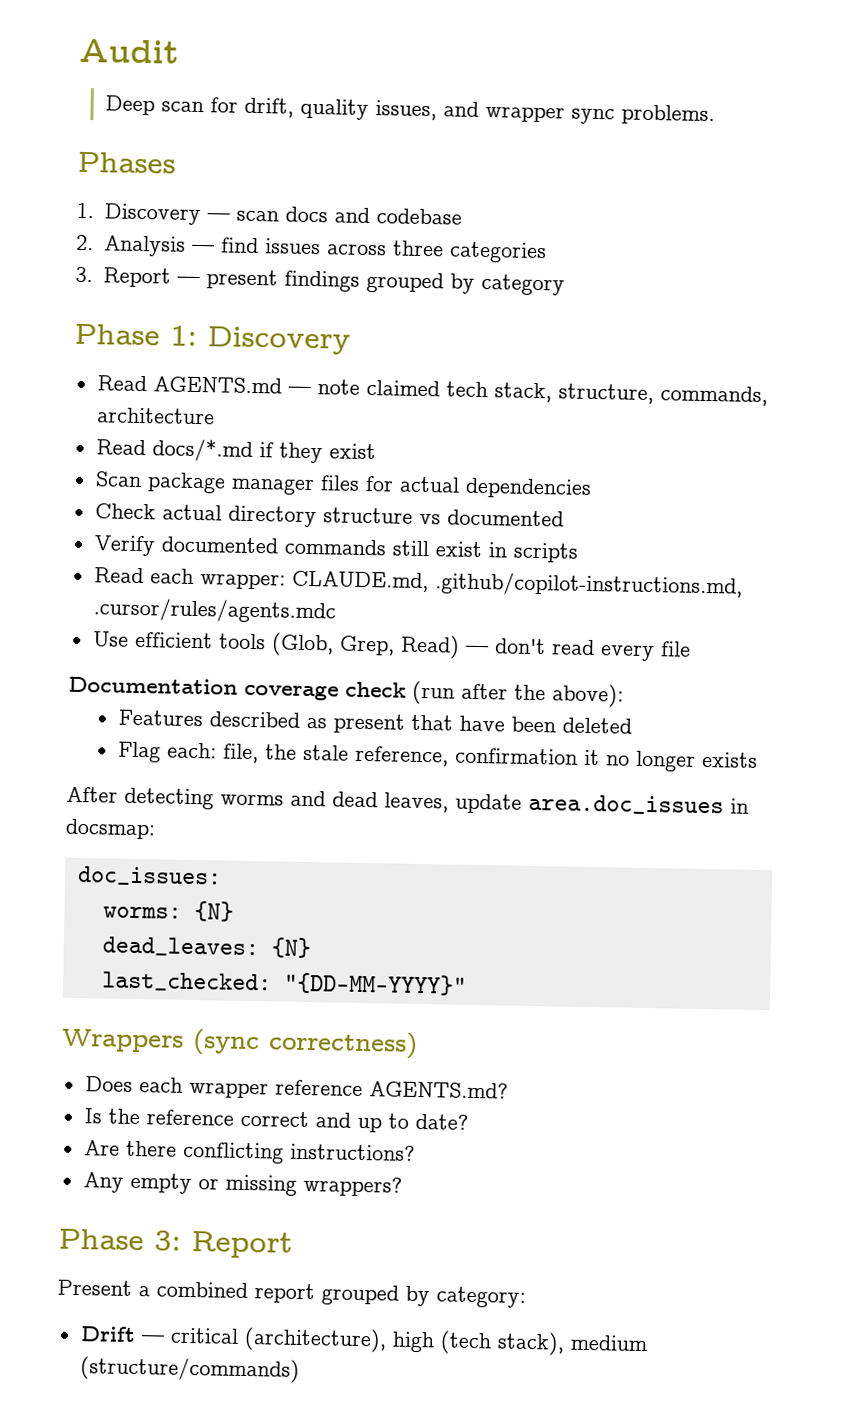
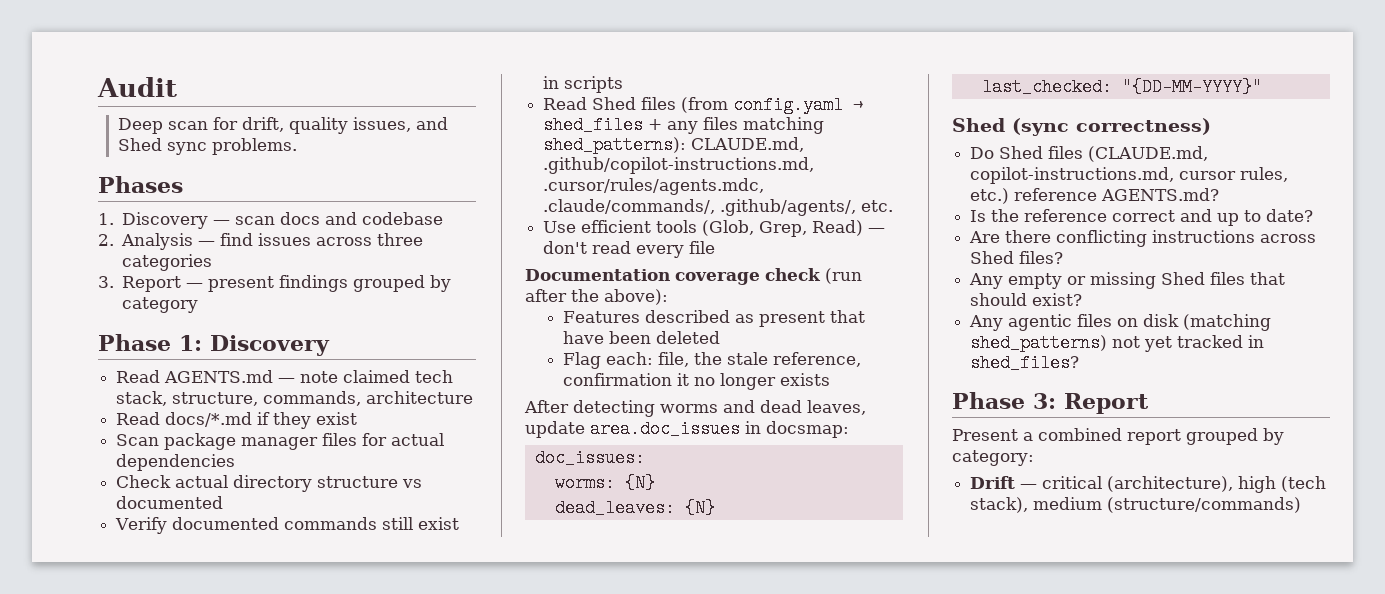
- Deep scan for drift, quality issues, and wrapper sync problems.
+ Deep scan for drift, quality issues, and Shed sync problems.
- Read each wrapper: CLAUDE.md, .github/copilot-instructions.md, .cursor/rules/agents.mdc
+ Read Shed files (from config.yaml → shed_files + any files matching shed_patterns): CLAUDE.md, .github/copilot-instructions.md, .cursor/rules/agents.mdc, .claude/commands/, .github/agents/, etc.
- Wrappers (sync correctness)
+ Shed (sync correctness)
- Does each wrapper reference AGENTS.md?
+ Do Shed files (CLAUDE.md, copilot-instructions.md, cursor rules, etc.) reference AGENTS.md?
- Are there conflicting instructions?
+ Are there conflicting instructions across Shed files?
- Any empty or missing wrappers?
+ Any empty or missing Shed files that should exist?
+ Any agentic files on disk (matching shed_patterns) not yet tracked in shed_files?

